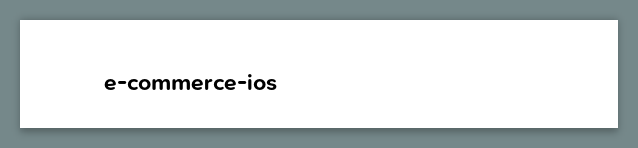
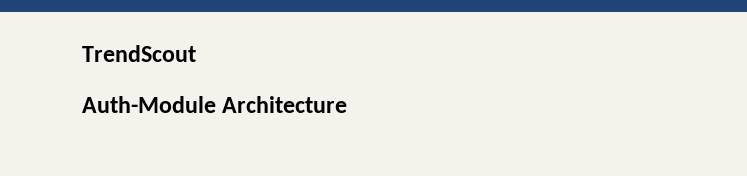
- e-commerce-ios
+ TrendScout
+ Auth-Module Architecture

